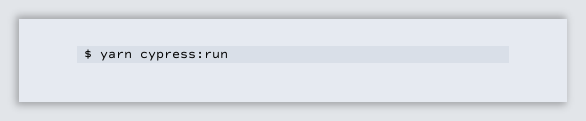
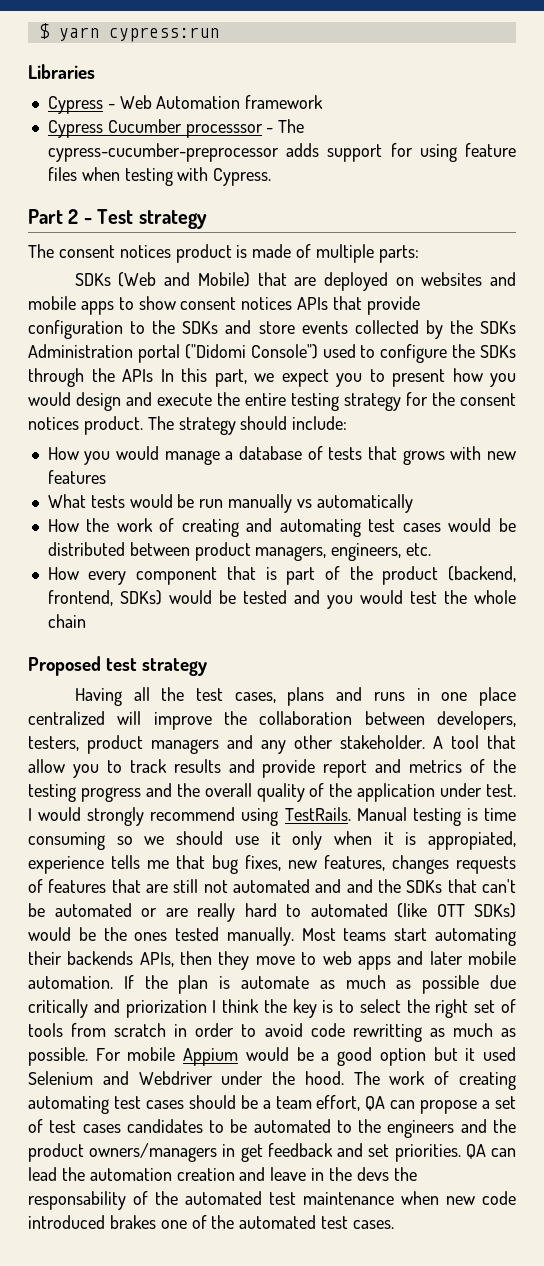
+ Libraries
+ Cypress - Web Automation framework
+ Cypress Cucumber processsor - The cypress-cucumber-preprocessor adds support for using feature files when testing with Cypress.
+ Part 2 - Test strategy
+ The consent notices product is made of multiple parts:
+ SDKs (Web and Mobile) that are deployed on websites and mobile apps to show consent notices APIs that provide configuration to the SDKs and store events collected by the SDKs Administration portal ("Didomi Console") used to configure the SDKs through the APIs In this part, we expect you to present how you would design and execute the entire testing strategy for the consent notices product. The strategy should include:
+ How you would manage a database of tests that grows with new features
+ What tests would be run manually vs automatically
+ How the work of creating and automating test cases would be distributed between product managers, engineers, etc.
+ How every component that is part of the product (backend, frontend, SDKs) would be tested and you would test the whole chain
+ Proposed test strategy
+ Having all the test cases, plans and runs in one place centralized will improve the collaboration between developers, testers, product managers and any other stakeholder. A tool that allow you to track results and provide report and metrics of the testing progress and the overall quality of the application under test. I would strongly recommend using TestRails. Manual testing is time consuming so we should use it only when it is appropiated, experience tells me that bug fixes, new features, changes requests of features that are still not automated and and the SDKs that can't be automated or are really hard to automated (like OTT SDKs) would be the ones tested manually. Most teams start automating their backends APIs, then they move to web apps and later mobile automation. If the plan is automate as much as possible due critically and priorization I think the key is to select the right set of tools from scratch in order to avoid code rewritting as much as possible. For mobile Appium would be a good option but it used Selenium and Webdriver under the hood. The work of creating automating test cases should be a team effort, QA can propose a set of test cases candidates to be automated to the engineers and the product owners/managers in get feedback and set priorities. QA can lead the automation creation and leave in the devs the responsability of the automated test maintenance when new code introduced brakes one of the automated test cases.

